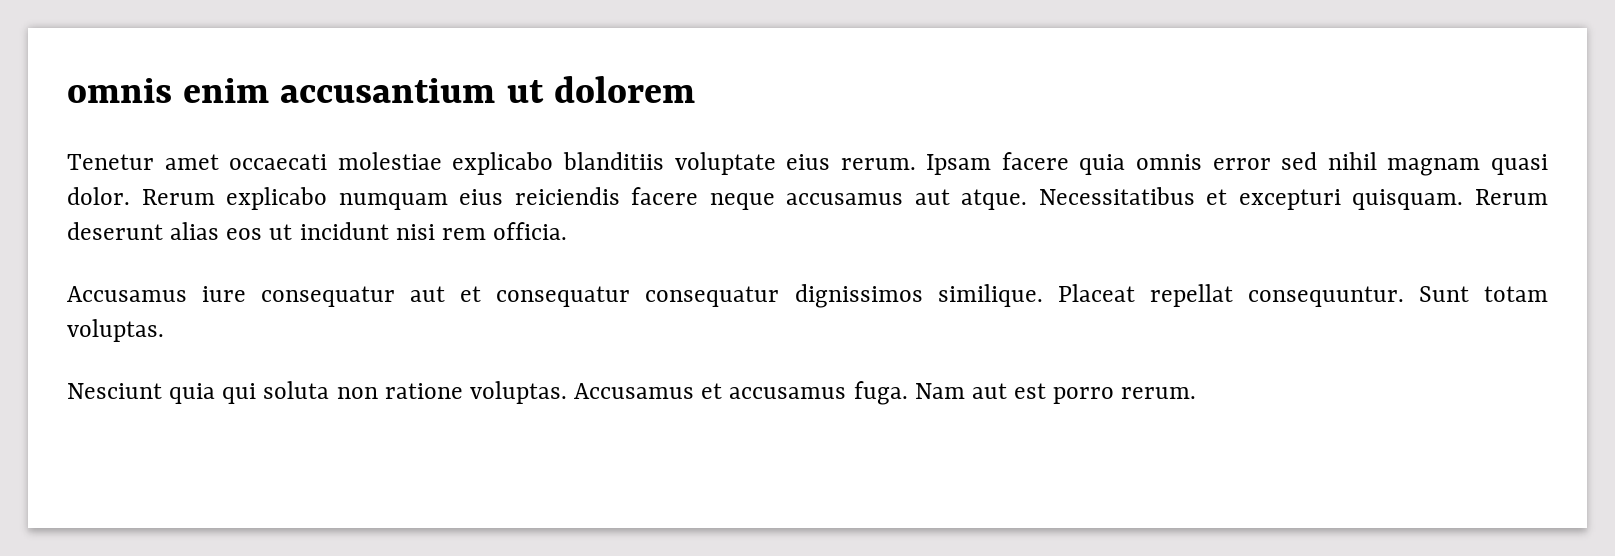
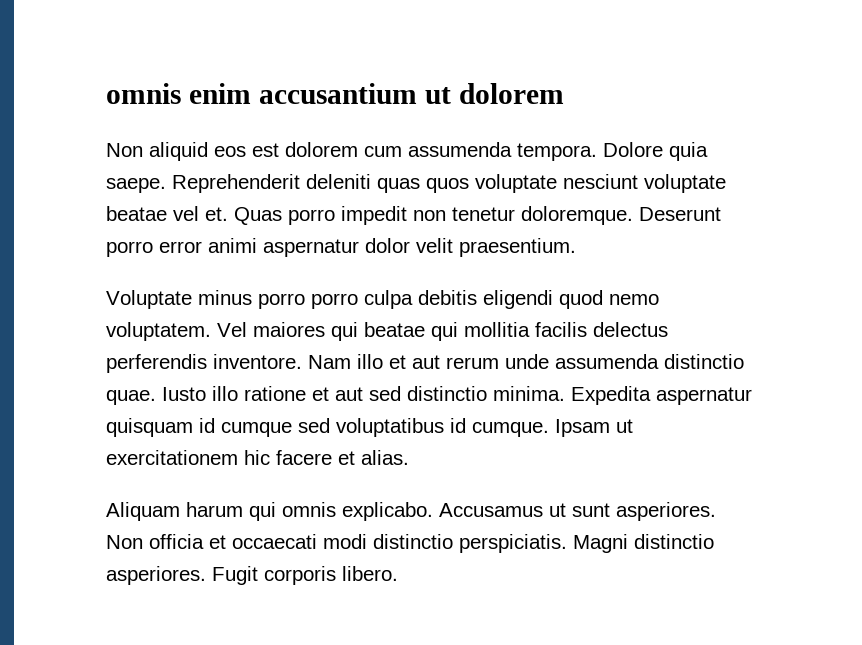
- Tenetur amet occaecati molestiae explicabo blanditiis voluptate eius rerum. Ipsam facere quia omnis error sed nihil magnam quasi dolor. Rerum explicabo numquam eius reiciendis facere neque accusamus aut atque. Necessitatibus et excepturi quisquam. Rerum deserunt alias eos ut incidunt nisi rem officia.
- Accusamus iure consequatur aut et consequatur consequatur dignissimos similique. Placeat repellat consequuntur. Sunt totam voluptas.
- Nesciunt quia qui soluta non ratione voluptas. Accusamus et accusamus fuga. Nam aut est porro rerum.
+ Non aliquid eos est dolorem cum assumenda tempora. Dolore quia saepe. Reprehenderit deleniti quas quos voluptate nesciunt voluptate beatae vel et. Quas porro impedit non tenetur doloremque. Deserunt porro error animi aspernatur dolor velit praesentium.
+ Voluptate minus porro porro culpa debitis eligendi quod nemo voluptatem. Vel maiores qui beatae qui mollitia facilis delectus perferendis inventore. Nam illo et aut rerum unde assumenda distinctio quae. Iusto illo ratione et aut sed distinctio minima. Expedita aspernatur quisquam id cumque sed voluptatibus id cumque. Ipsam ut exercitationem hic facere et alias.
+ Aliquam harum qui omnis explicabo. Accusamus ut sunt asperiores. Non officia et occaecati modi distinctio perspiciatis. Magni distinctio asperiores. Fugit corporis libero.

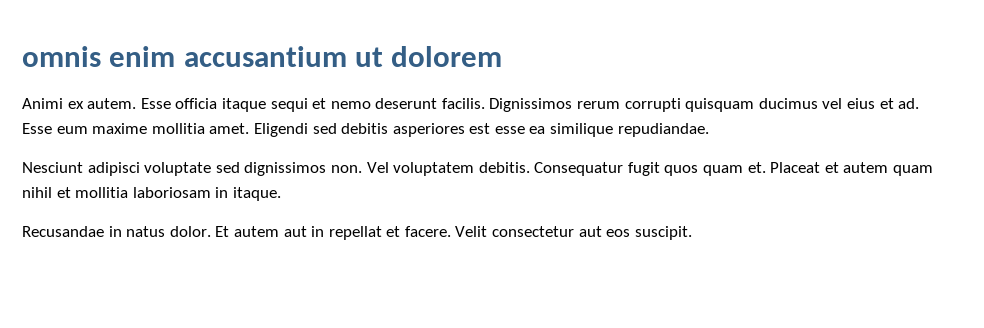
- Non aliquid eos est dolorem cum assumenda tempora. Dolore quia saepe. Reprehenderit deleniti quas quos voluptate nesciunt voluptate beatae vel et. Quas porro impedit non tenetur doloremque. Deserunt porro error animi aspernatur dolor velit praesentium.
- Voluptate minus porro porro culpa debitis eligendi quod nemo voluptatem. Vel maiores qui beatae qui mollitia facilis delectus perferendis inventore. Nam illo et aut rerum unde assumenda distinctio quae. Iusto illo ratione et aut sed distinctio minima. Expedita aspernatur quisquam id cumque sed voluptatibus id cumque. Ipsam ut exercitationem hic facere et alias.
- Aliquam harum qui omnis explicabo. Accusamus ut sunt asperiores. Non officia et occaecati modi distinctio perspiciatis. Magni distinctio asperiores. Fugit corporis libero.
+ Animi ex autem. Esse officia itaque sequi et nemo deserunt facilis. Dignissimos rerum corrupti quisquam ducimus vel eius et ad. Esse eum maxime mollitia amet. Eligendi sed debitis asperiores est esse ea similique repudiandae.
+ Nesciunt adipisci voluptate sed dignissimos non. Vel voluptatem debitis. Consequatur fugit quos quam et. Placeat et autem quam nihil et mollitia laboriosam in itaque.
+ Recusandae in natus dolor. Et autem aut in repellat et facere. Velit consectetur aut eos suscipit.

